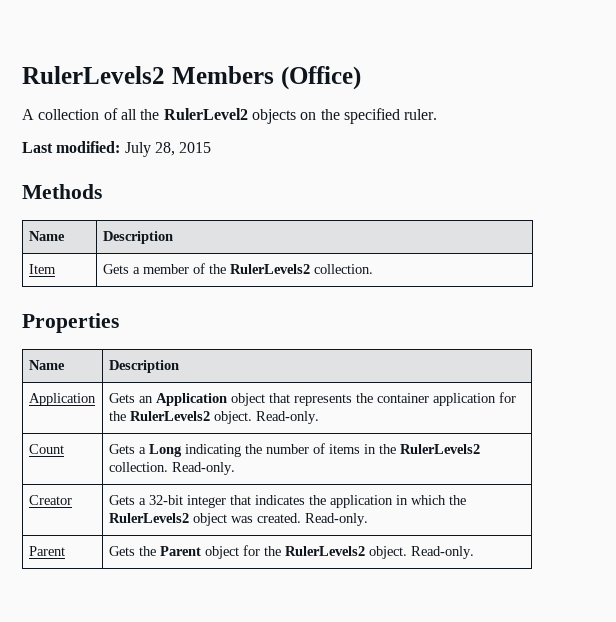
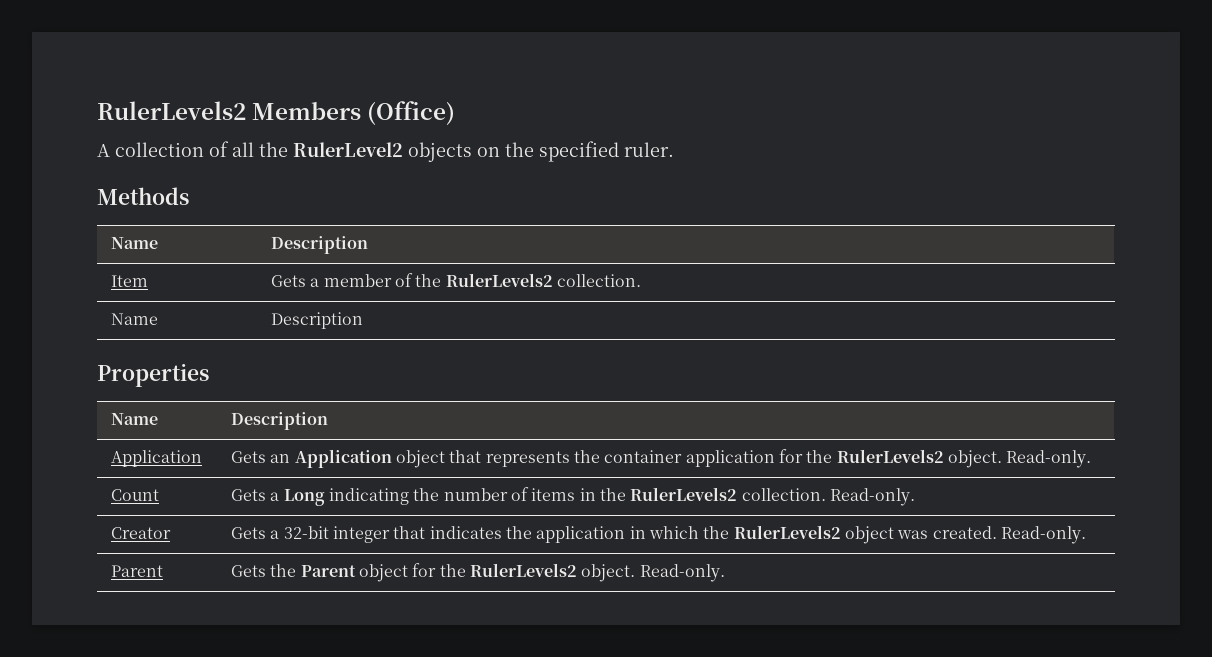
- Last modified: July 28, 2015
  Item | Gets a member of the RulerLevels2 collection.
+ Name | Description

